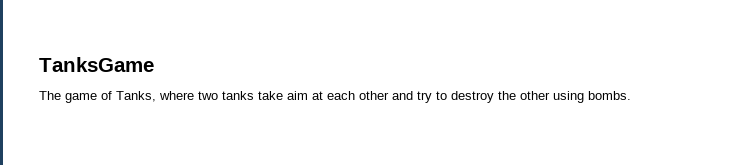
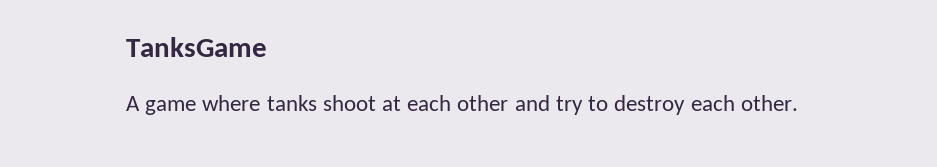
- The game of Tanks, where two tanks take aim at each other and try to destroy the other using bombs.
+ A game where tanks shoot at each other and try to destroy each other.

